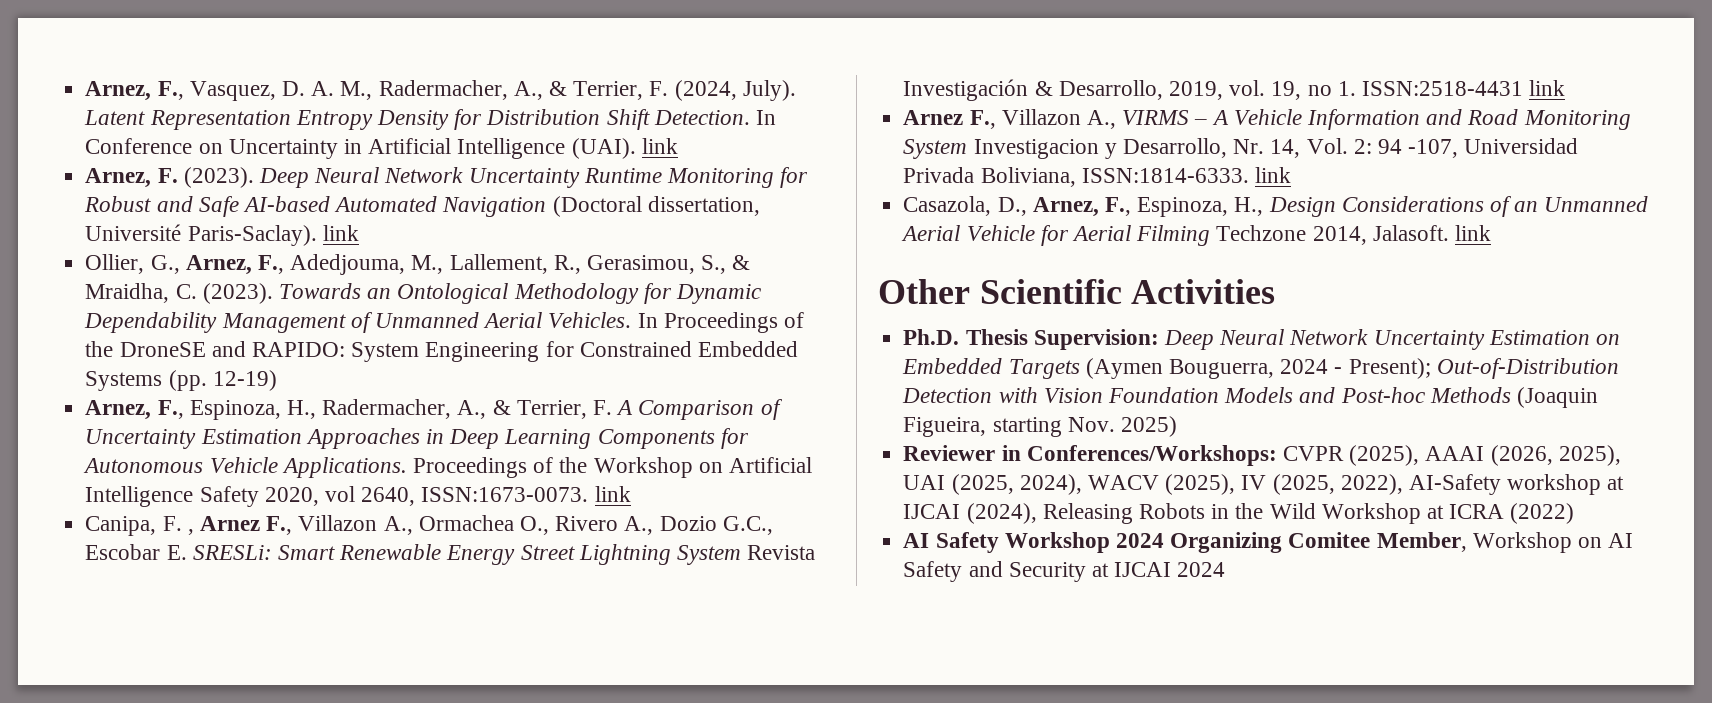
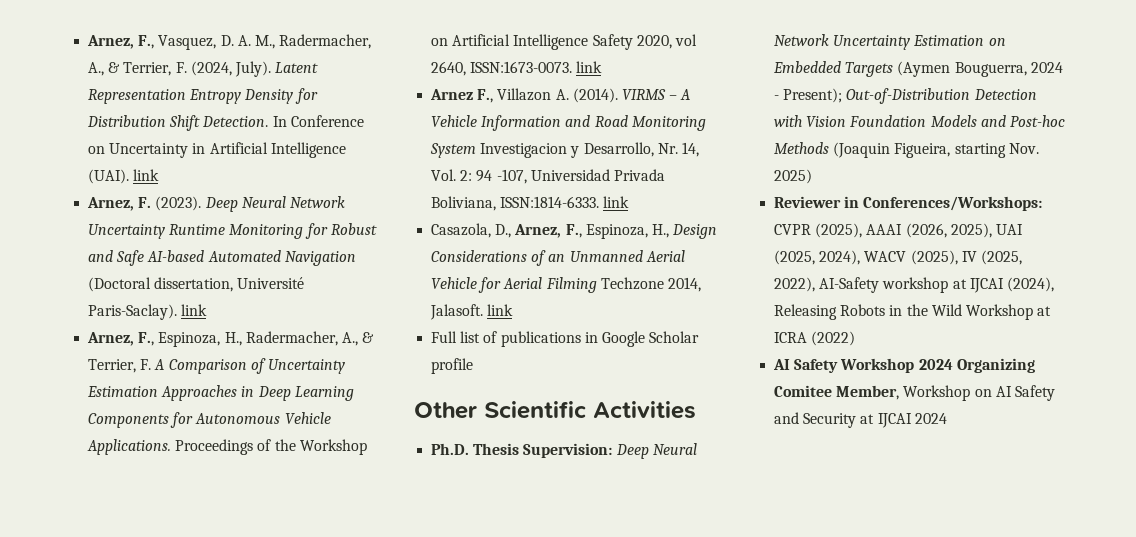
- Ollier, G., Arnez, F., Adedjouma, M., Lallement, R., Gerasimou, S., & Mraidha, C. (2023). Towards an Ontological Methodology for Dynamic Dependability Management of Unmanned Aerial Vehicles. In Proceedings of the DroneSE and RAPIDO: System Engineering for Constrained Embedded Systems (pp. 12-19)
- Canipa, F. , Arnez F., Villazon A., Ormachea O., Rivero A., Dozio G.C., Escobar E. SRESLi: Smart Renewable Energy Street Lightning System Revista Investigación & Desarrollo, 2019, vol. 19, no 1. ISSN:2518-4431 link
- Arnez F., Villazon A., VIRMS – A Vehicle Information and Road Monitoring System Investigacion y Desarrollo, Nr. 14, Vol. 2: 94 -107, Universidad Privada Boliviana, ISSN:1814-6333. link
+ Arnez F., Villazon A. (2014). VIRMS – A Vehicle Information and Road Monitoring System Investigacion y Desarrollo, Nr. 14, Vol. 2: 94 -107, Universidad Privada Boliviana, ISSN:1814-6333. link
+ Full list of publications in Google Scholar profile

